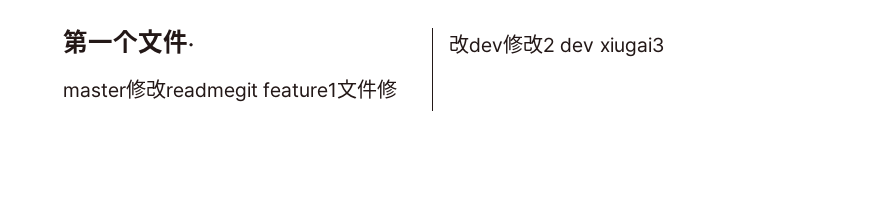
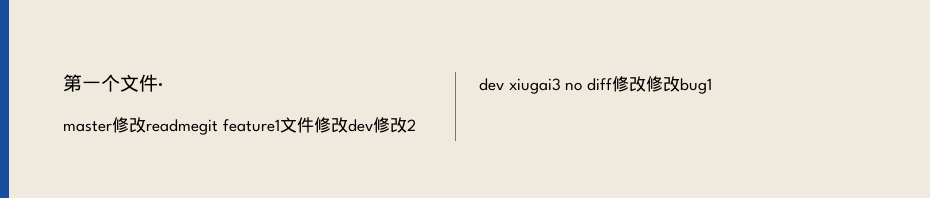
- master修改readmegit feature1文件修改dev修改2 dev xiugai3
+ master修改readmegit feature1文件修改dev修改2 dev xiugai3 no diff修改修改bug1

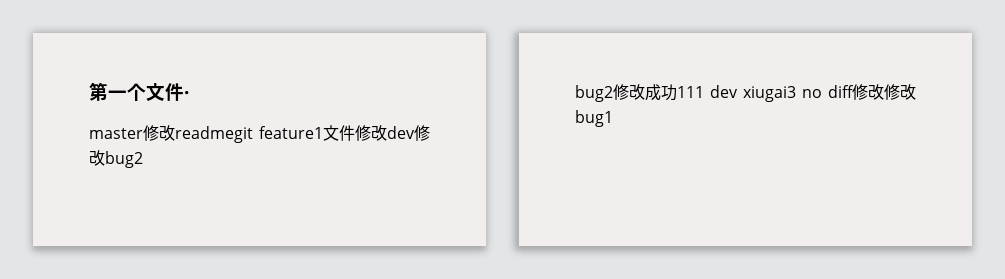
- master修改readmegit feature1文件修改dev修改2 dev xiugai3 no diff修改修改bug1
+ master修改readmegit feature1文件修改dev修改bug2
+ bug2修改成功111 dev xiugai3 no diff修改修改bug1

